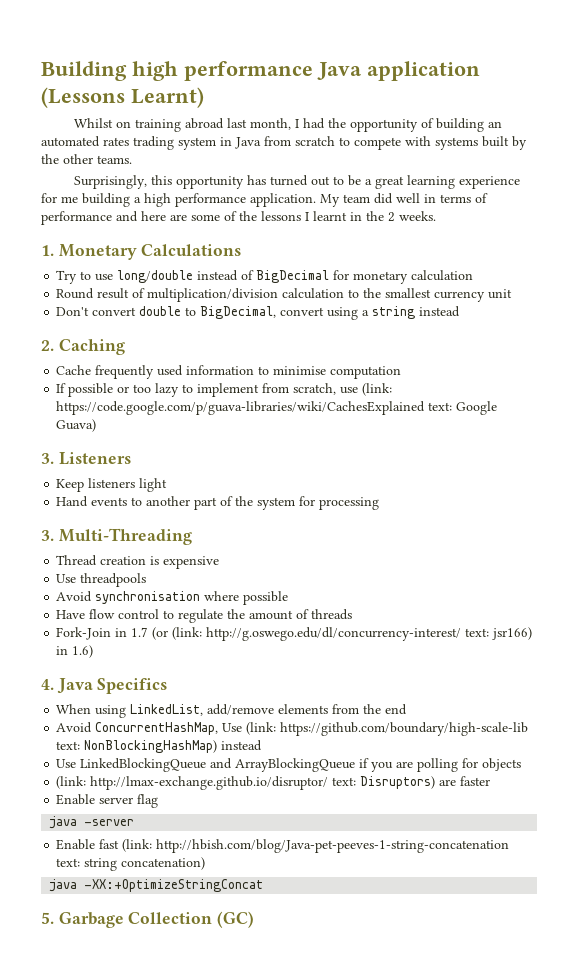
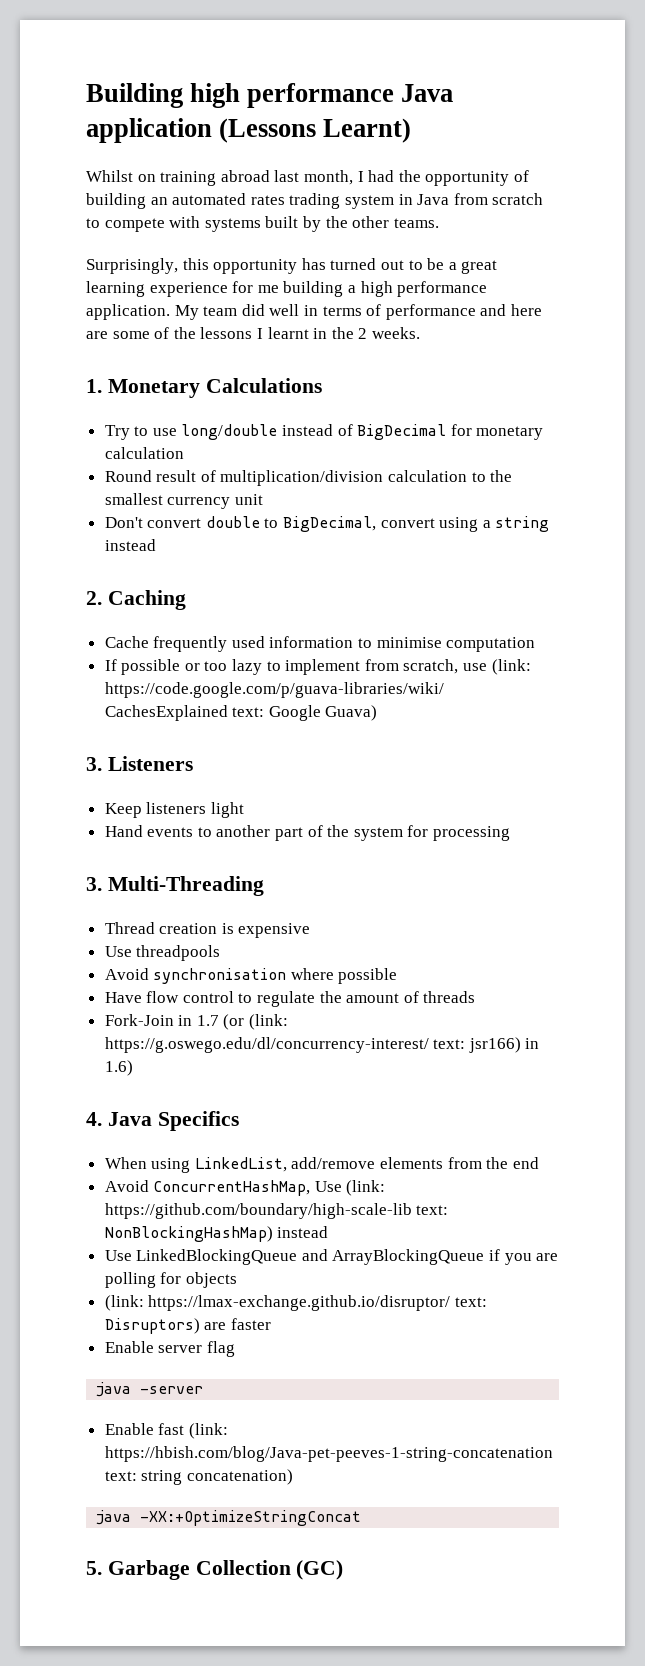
- Fork-Join in 1.7 (or (link: http://g.oswego.edu/dl/concurrency-interest/ text: jsr166) in 1.6)
+ Fork-Join in 1.7 (or (link: https://g.oswego.edu/dl/concurrency-interest/ text: jsr166) in 1.6)
- (link: http://lmax-exchange.github.io/disruptor/ text: Disruptors) are faster
+ (link: https://lmax-exchange.github.io/disruptor/ text: Disruptors) are faster
- Enable fast (link: http://hbish.com/blog/Java-pet-peeves-1-string-concatenation text: string concatenation)
+ Enable fast (link: https://hbish.com/blog/Java-pet-peeves-1-string-concatenation text: string concatenation)

